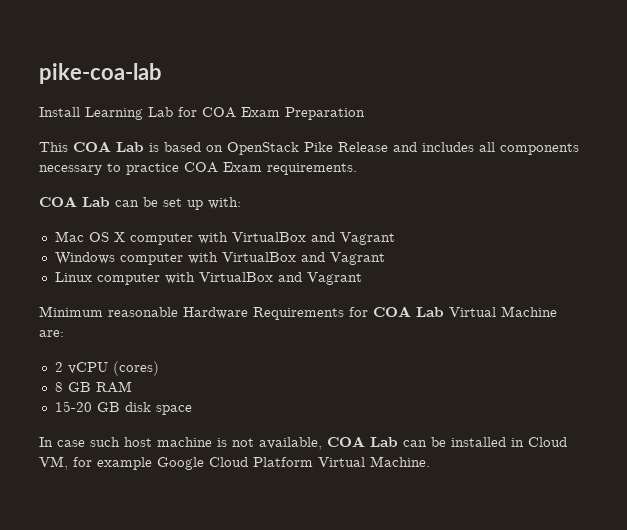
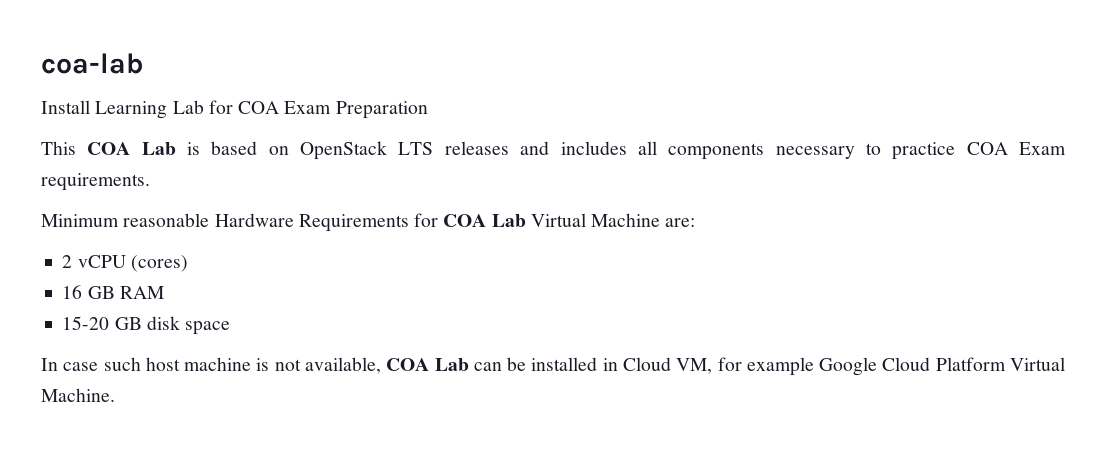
- pike-coa-lab
+ coa-lab
- This COA Lab is based on OpenStack Pike Release and includes all components necessary to practice COA Exam requirements.
+ This COA Lab is based on OpenStack LTS releases and includes all components necessary to practice COA Exam requirements.
- COA Lab can be set up with:
- Mac OS X computer with VirtualBox and Vagrant
- Windows computer with VirtualBox and Vagrant
- Linux computer with VirtualBox and Vagrant
- 8 GB RAM
+ 16 GB RAM

